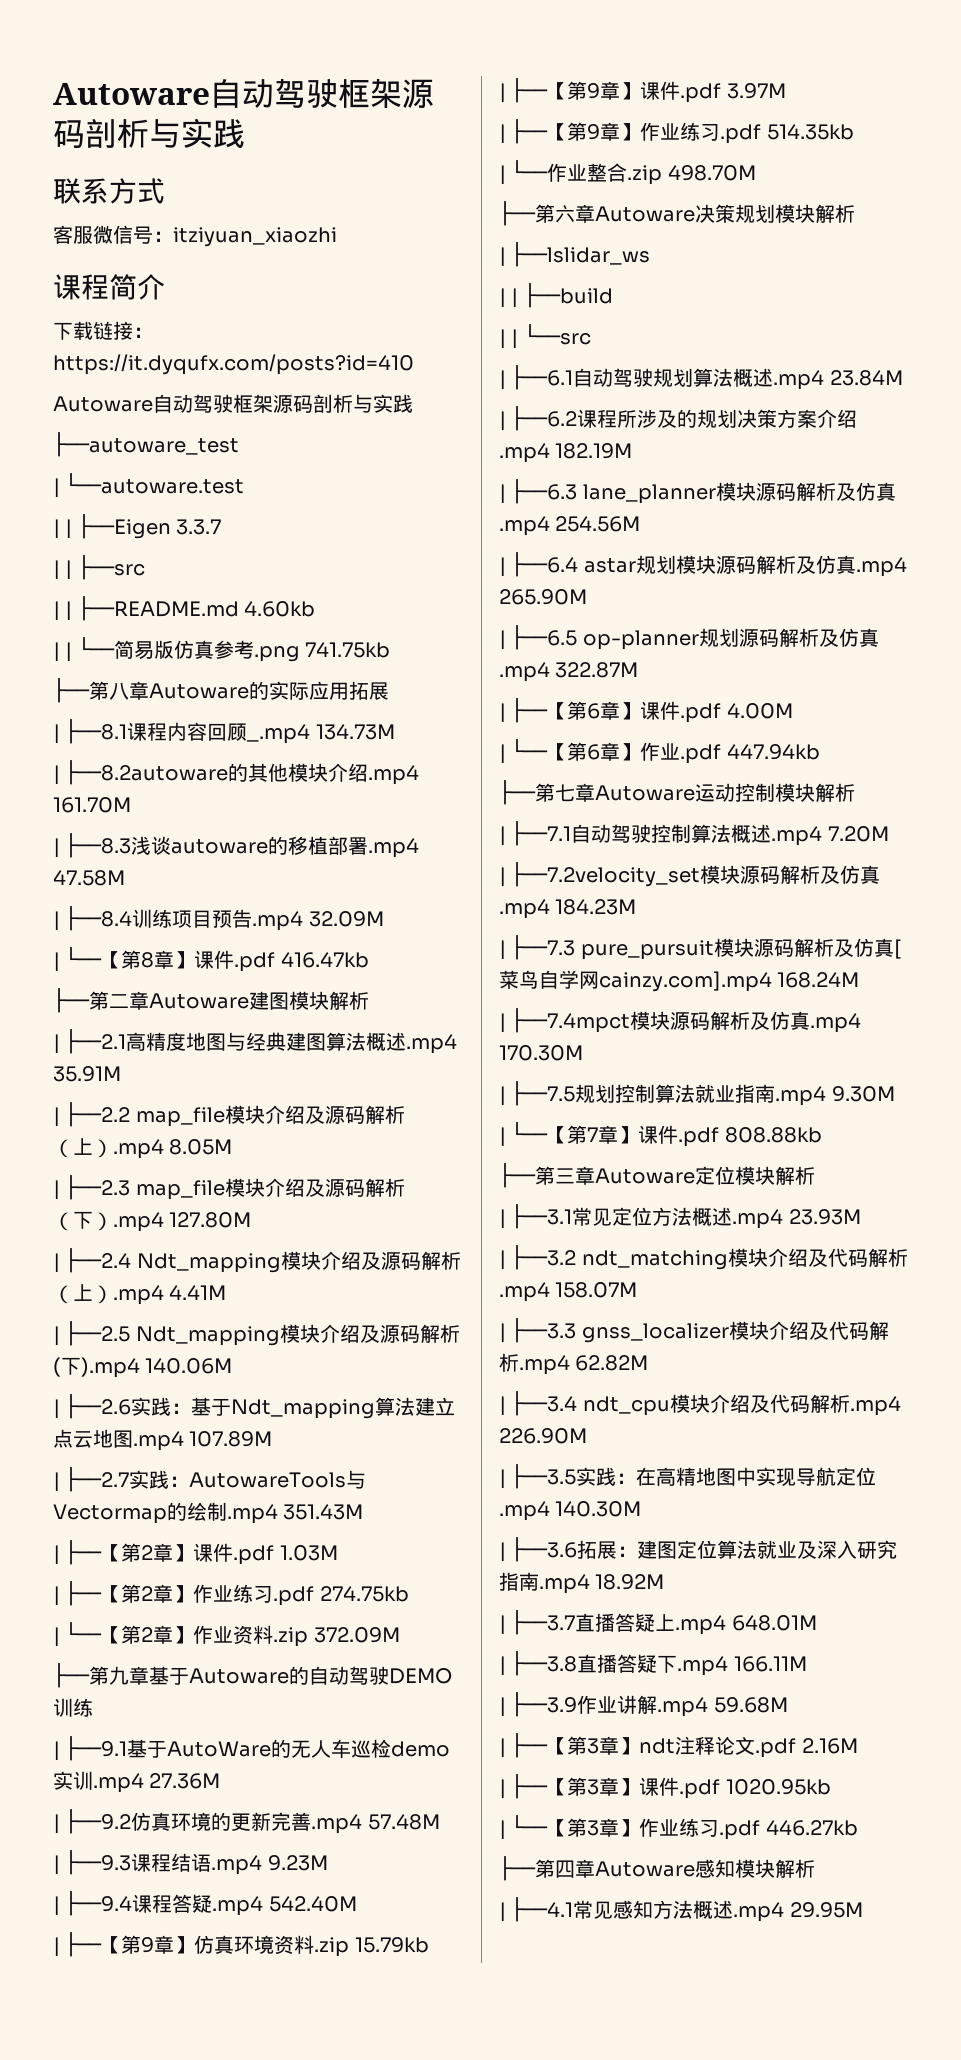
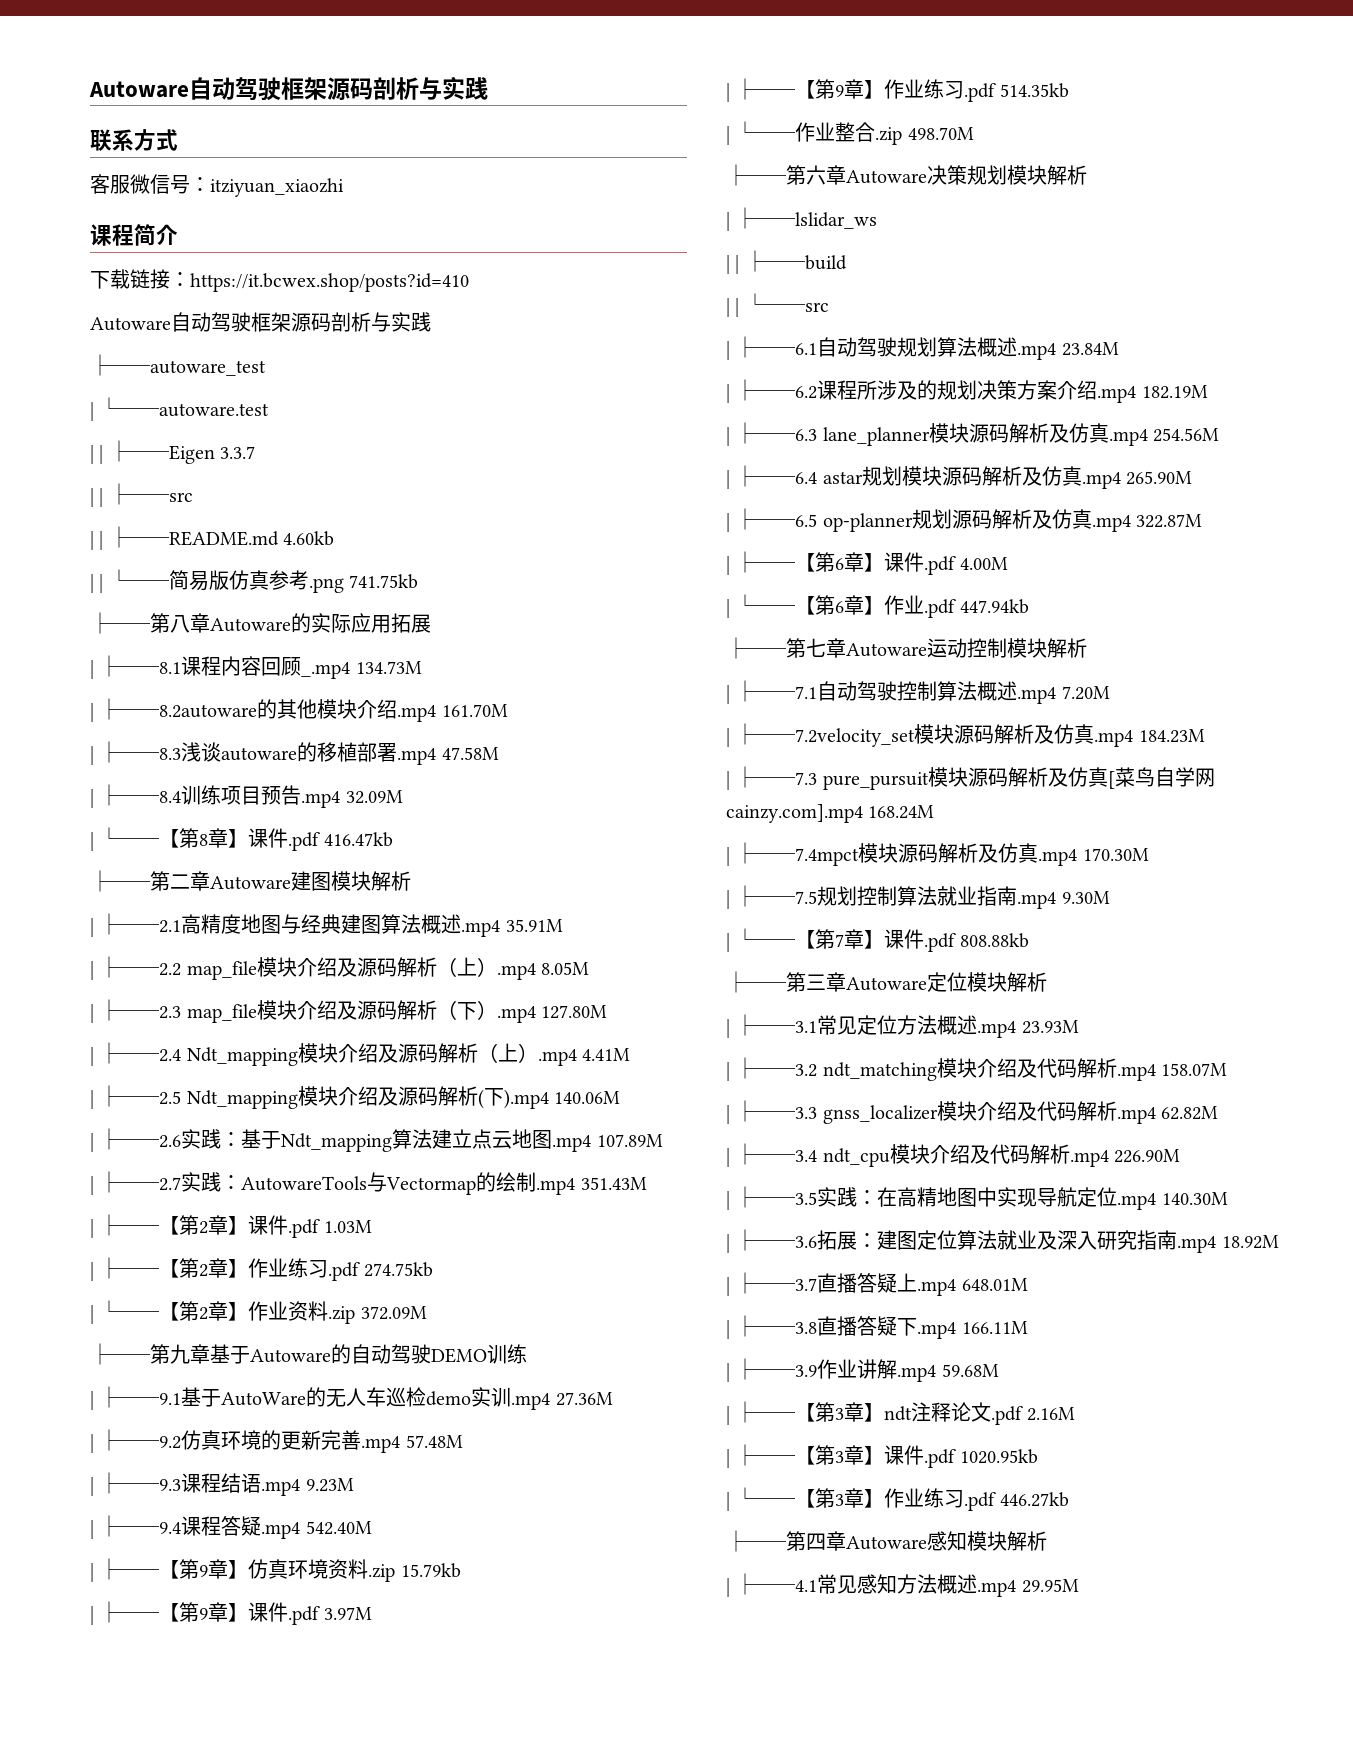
- 下载链接：https://it.dyqufx.com/posts?id=410
+ 下载链接：https://it.bcwex.shop/posts?id=410

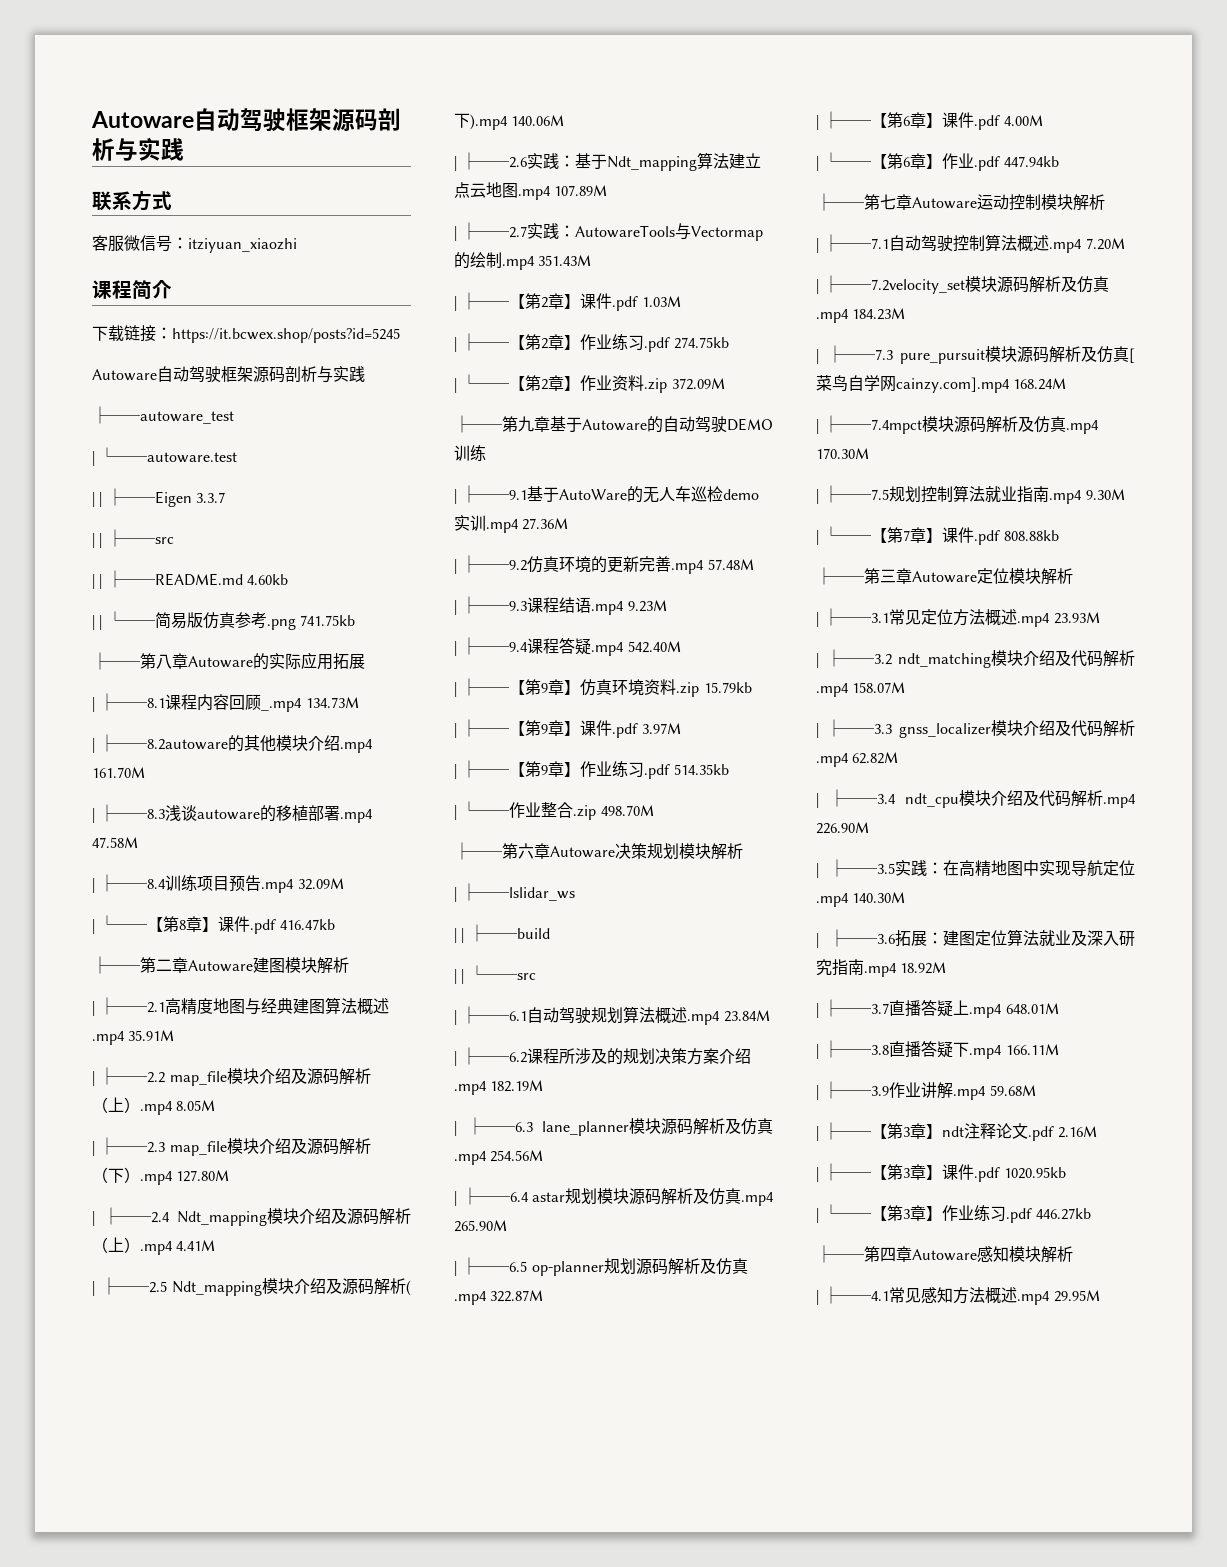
- 下载链接：https://it.bcwex.shop/posts?id=410
+ 下载链接：https://it.bcwex.shop/posts?id=5245

